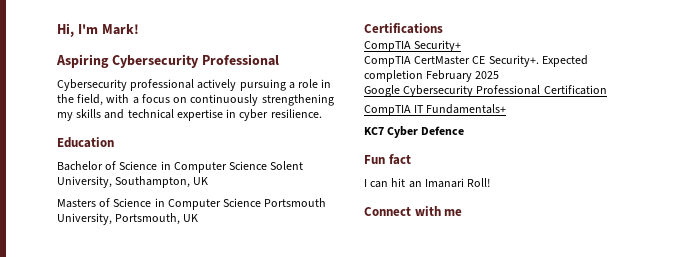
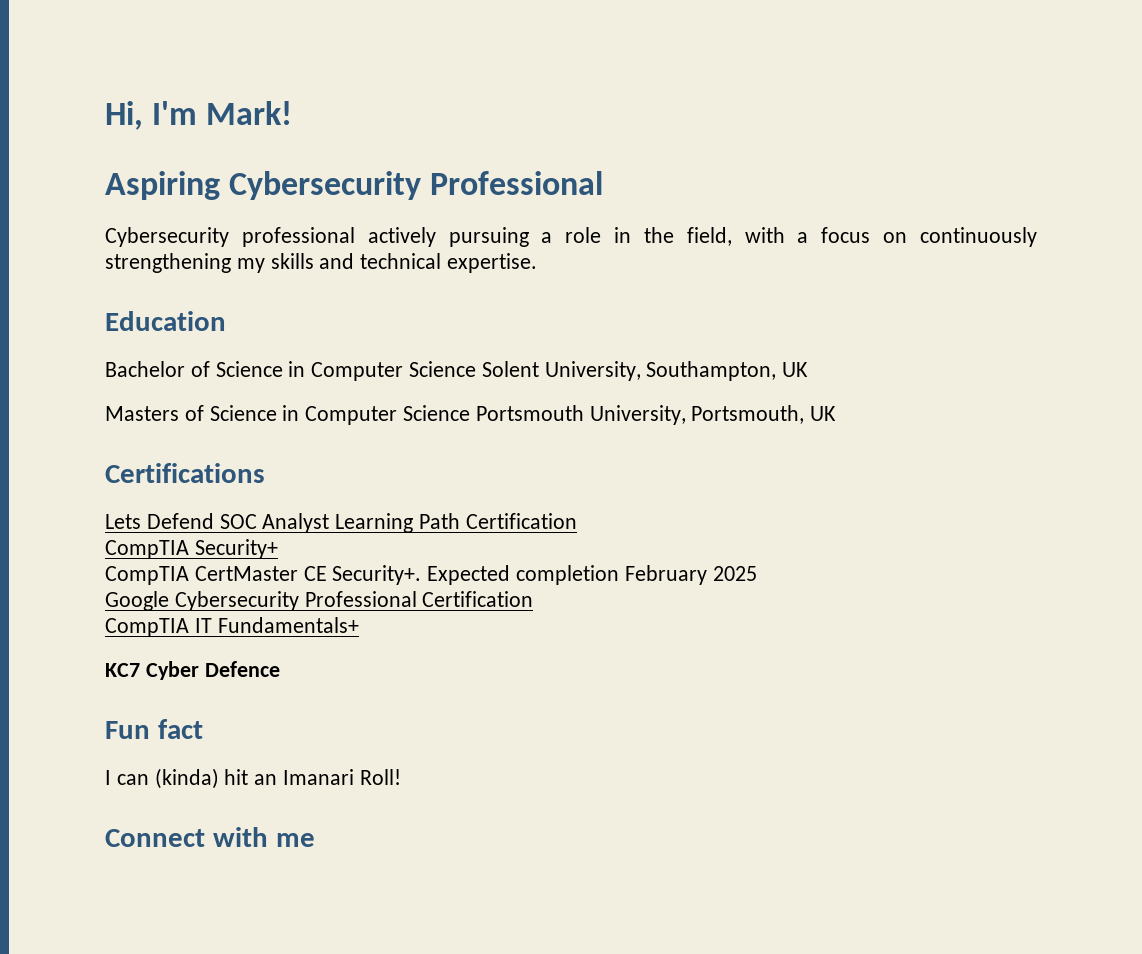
- Cybersecurity professional actively pursuing a role in the field, with a focus on continuously strengthening my skills and technical expertise in cyber resilience.
+ Cybersecurity professional actively pursuing a role in the field, with a focus on continuously strengthening my skills and technical expertise.
+ Lets Defend SOC Analyst Learning Path Certification
- I can hit an Imanari Roll!
+ I can (kinda) hit an Imanari Roll!

